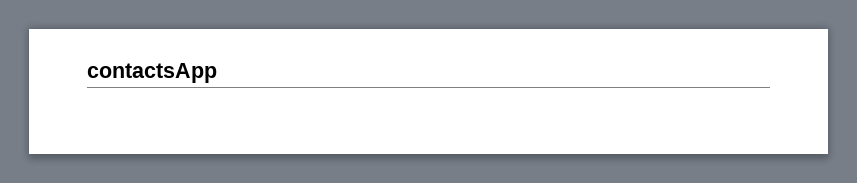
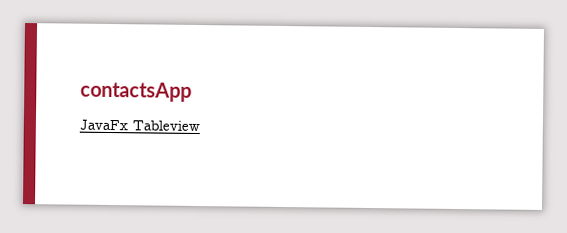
+ JavaFx Tableview

